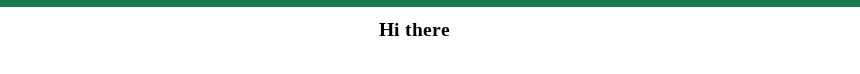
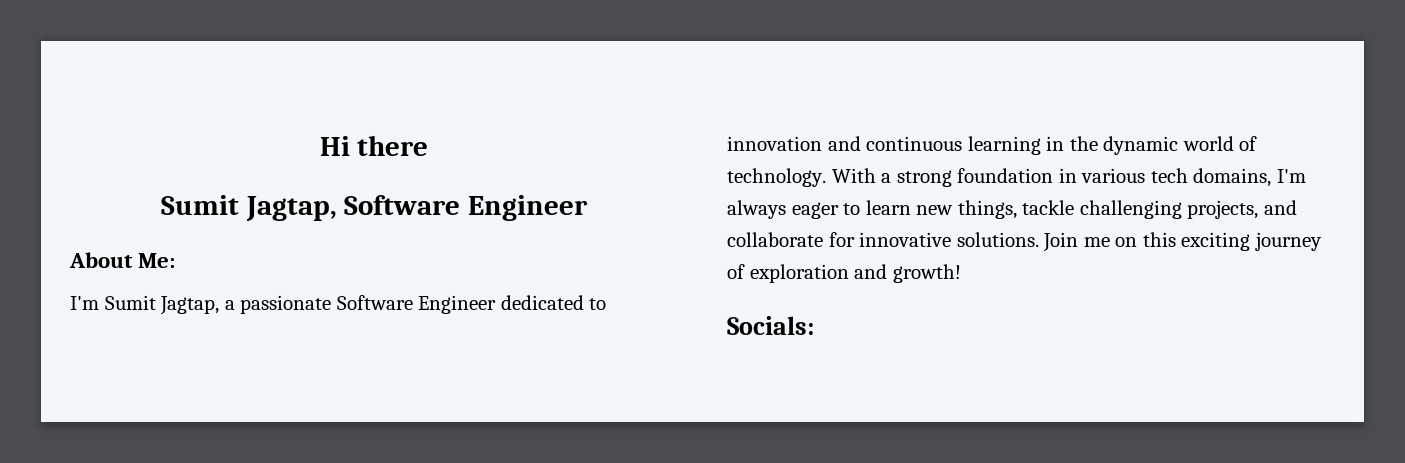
+ Sumit Jagtap, Software Engineer
+ About Me:
+ I'm Sumit Jagtap, a passionate Software Engineer dedicated to innovation and continuous learning in the dynamic world of technology. With a strong foundation in various tech domains, I'm always eager to learn new things, tackle challenging projects, and collaborate for innovative solutions. Join me on this exciting journey of exploration and growth!
+ Socials:

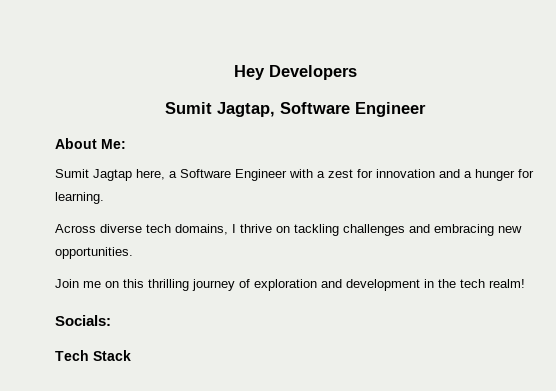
- Hi there
+ Hey Developers
- I'm Sumit Jagtap, a passionate Software Engineer dedicated to innovation and continuous learning in the dynamic world of technology. With a strong foundation in various tech domains, I'm always eager to learn new things, tackle challenging projects, and collaborate for innovative solutions. Join me on this exciting journey of exploration and growth!
+ Sumit Jagtap here, a Software Engineer with a zest for innovation and a hunger for learning.
+ Across diverse tech domains, I thrive on tackling challenges and embracing new opportunities.
+ Join me on this thrilling journey of exploration and development in the tech realm!
+ Tech Stack

